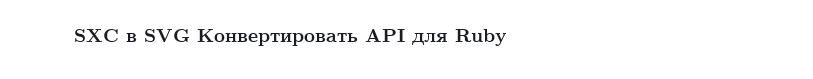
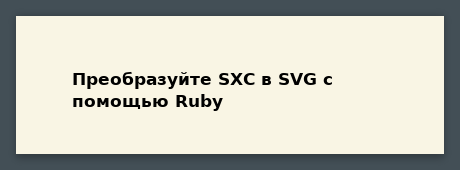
- SXC в SVG Конвертировать API для Ruby
+ Преобразуйте SXC в SVG с помощью Ruby

